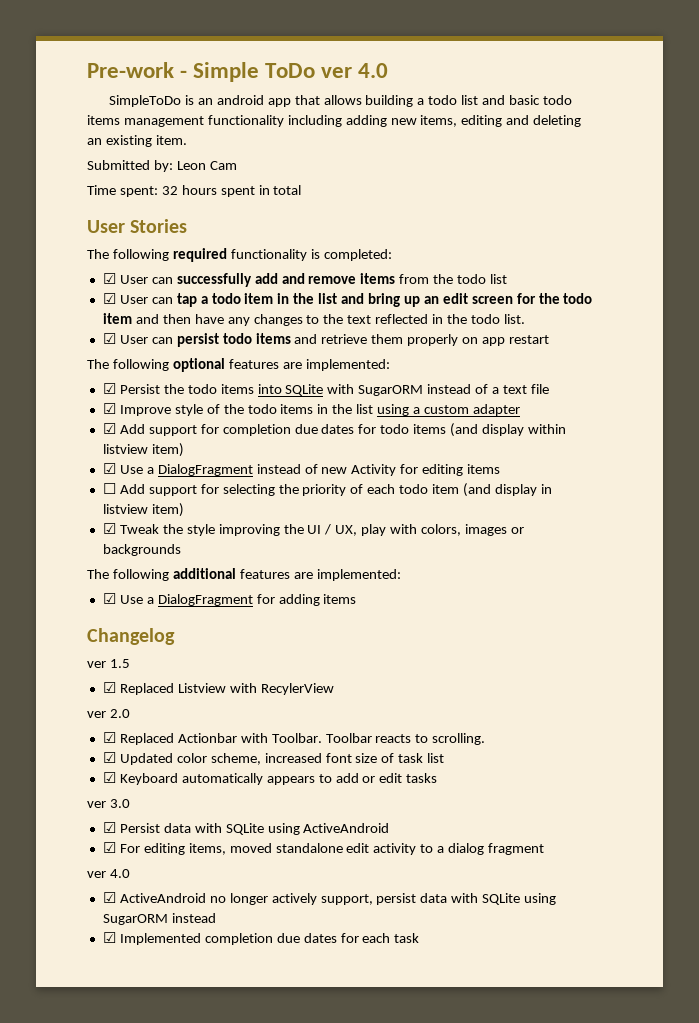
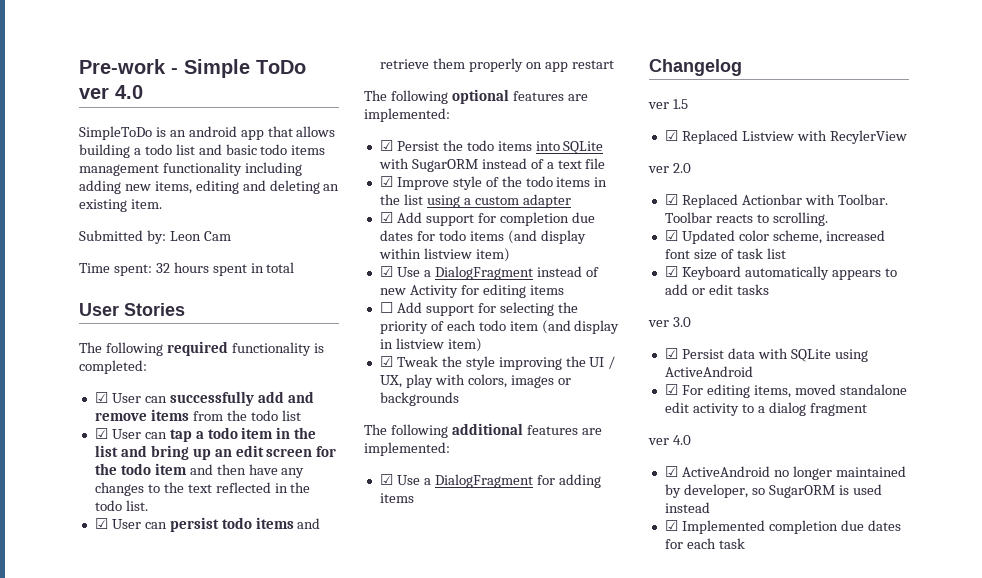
- ☑ ActiveAndroid no longer actively support, persist data with SQLite using SugarORM instead
+ ☑ ActiveAndroid no longer maintained by developer, so SugarORM is used instead

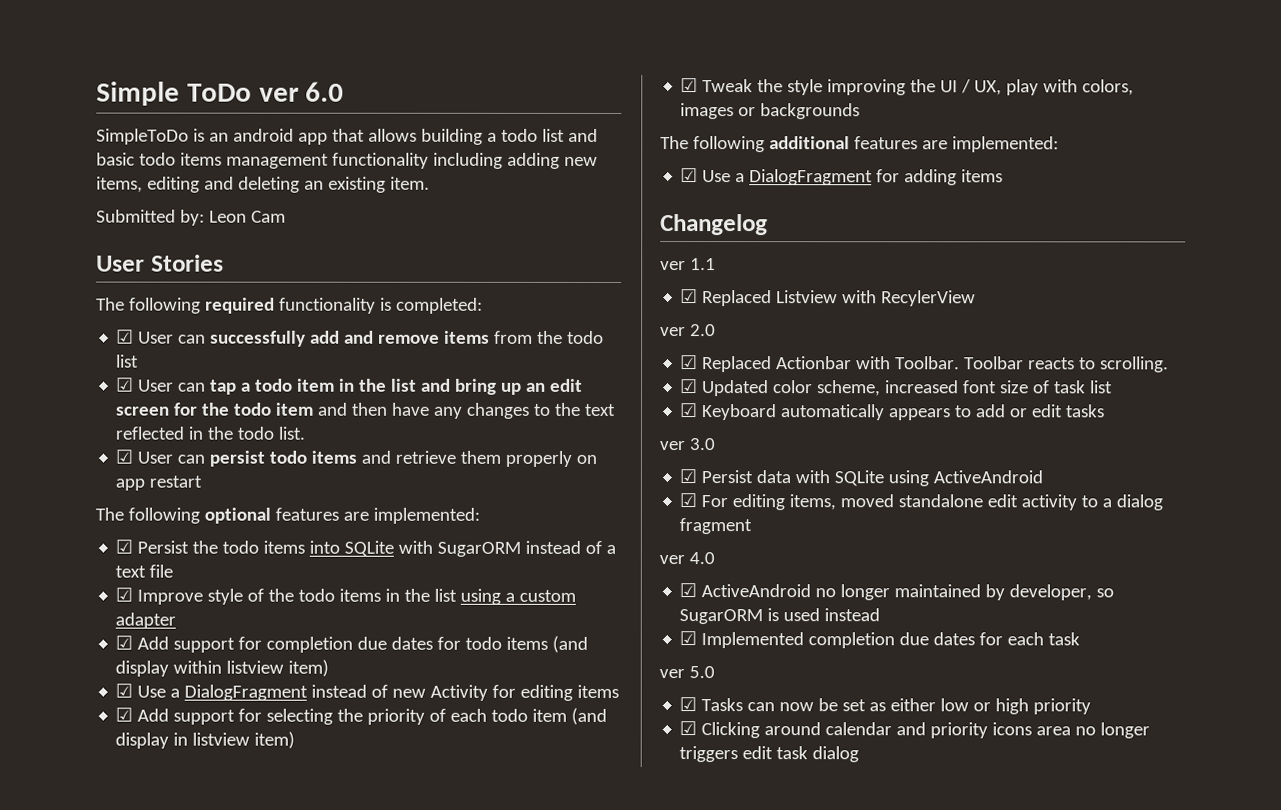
- Pre-work - Simple ToDo ver 4.0
+ Simple ToDo ver 6.0
- Time spent: 32 hours spent in total
- ☐ Add support for selecting the priority of each todo item (and display in listview item)
+ ☑ Add support for selecting the priority of each todo item (and display in listview item)
- ver 1.5
+ ver 1.1
+ ver 5.0
+ ☑ Tasks can now be set as either low or high priority
+ ☑ Clicking around calendar and priority icons area no longer triggers edit task dialog

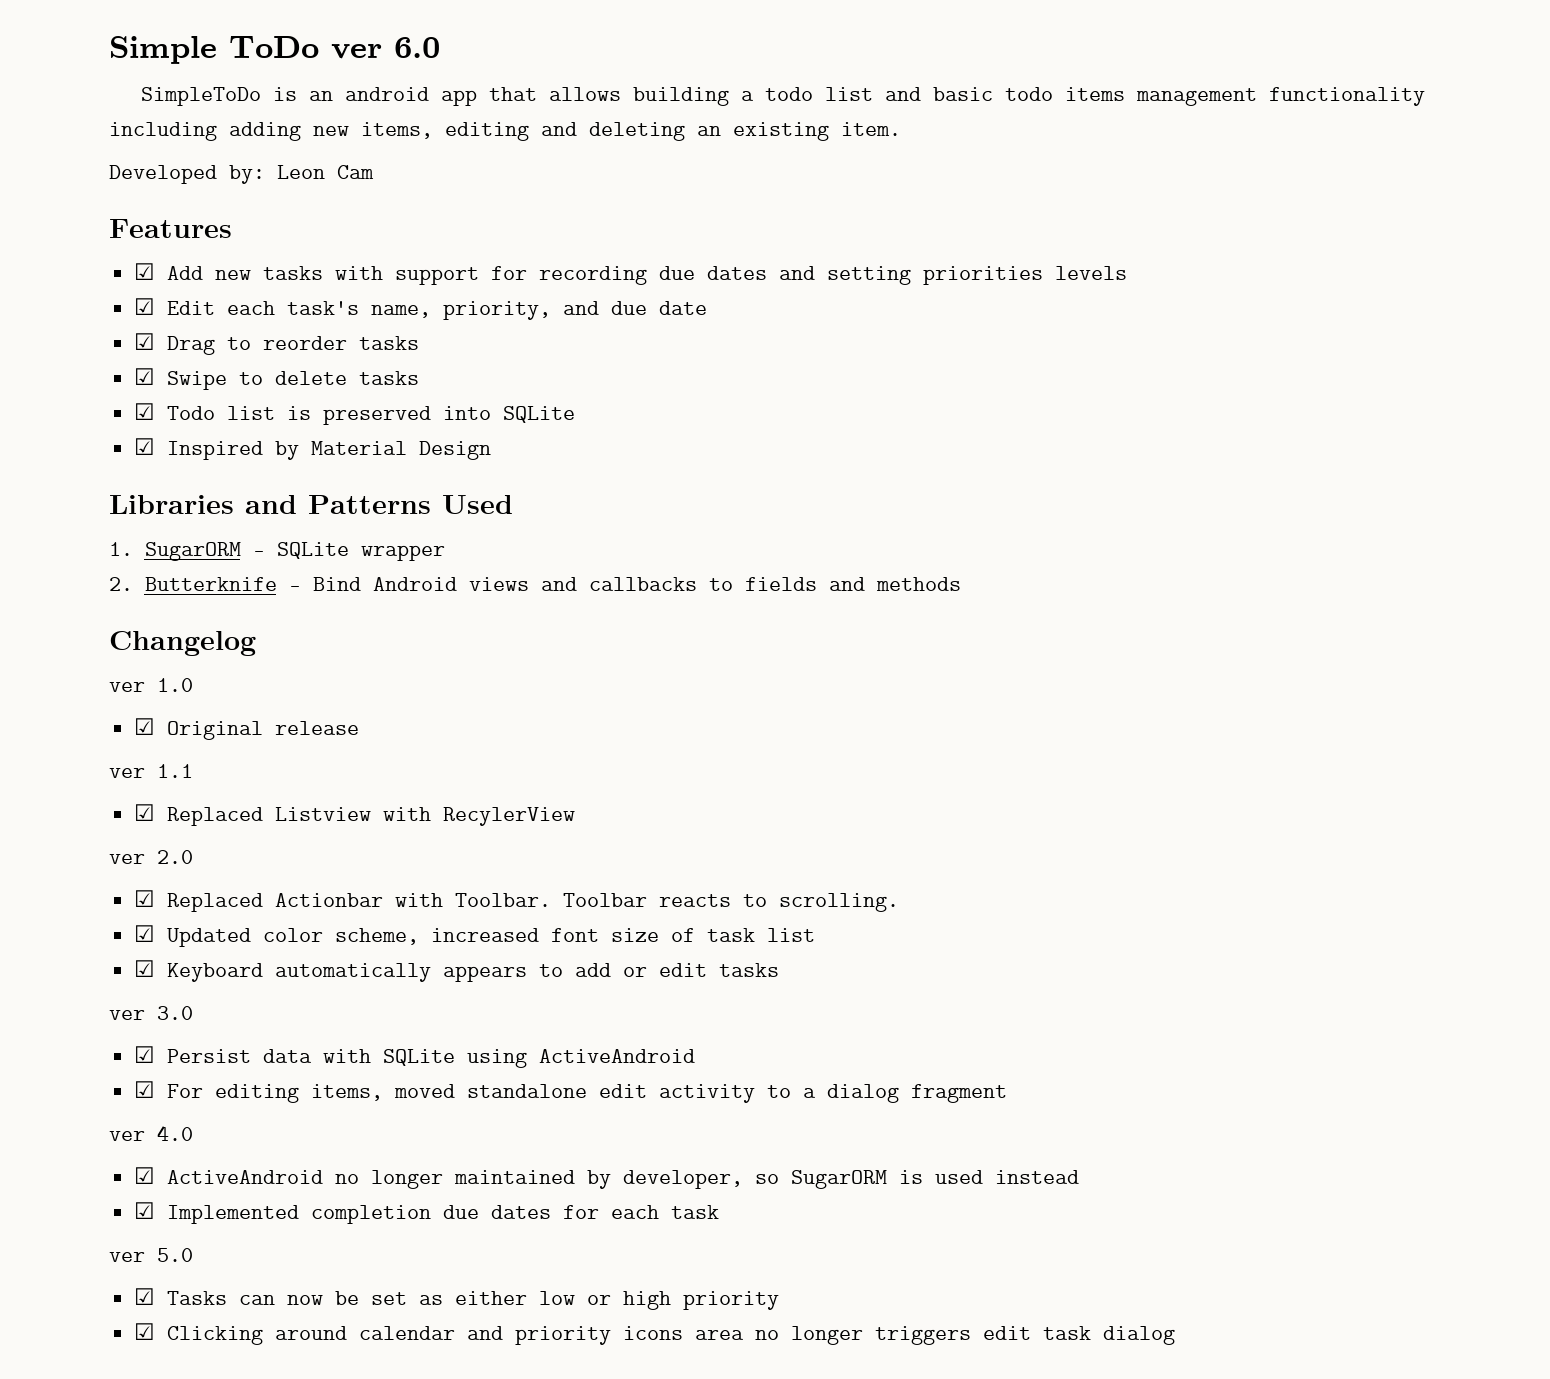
- Submitted by: Leon Cam
+ Developed by: Leon Cam
- User Stories
- The following required functionality is completed:
- ☑ User can successfully add and remove items from the todo list
- ☑ User can tap a todo item in the list and bring up an edit screen for the todo item and then have any changes to the text reflected in the todo list.
- ☑ User can persist todo items and retrieve them properly on app restart
- The following optional features are implemented:
- ☑ Persist the todo items into SQLite with SugarORM instead of a text file
- ☑ Improve style of the todo items in the list using a custom adapter
- ☑ Add support for completion due dates for todo items (and display within listview item)
- ☑ Use a DialogFragment instead of new Activity for editing items
- ☑ Add support for selecting the priority of each todo item (and display in listview item)
- ☑ Tweak the style improving the UI / UX, play with colors, images or backgrounds
- The following additional features are implemented:
- ☑ Use a DialogFragment for adding items
+ Features
+ ☑ Add new tasks with support for recording due dates and setting priorities levels
+ ☑ Edit each task's name, priority, and due date
+ ☑ Drag to reorder tasks
+ ☑ Swipe to delete tasks
+ ☑ Todo list is preserved into SQLite
+ ☑ Inspired by Material Design
+ Libraries and Patterns Used
+ 1. SugarORM - SQLite wrapper
+ 2. Butterknife - Bind Android views and callbacks to fields and methods
  Changelog
+ ver 1.0
+ ☑ Original release

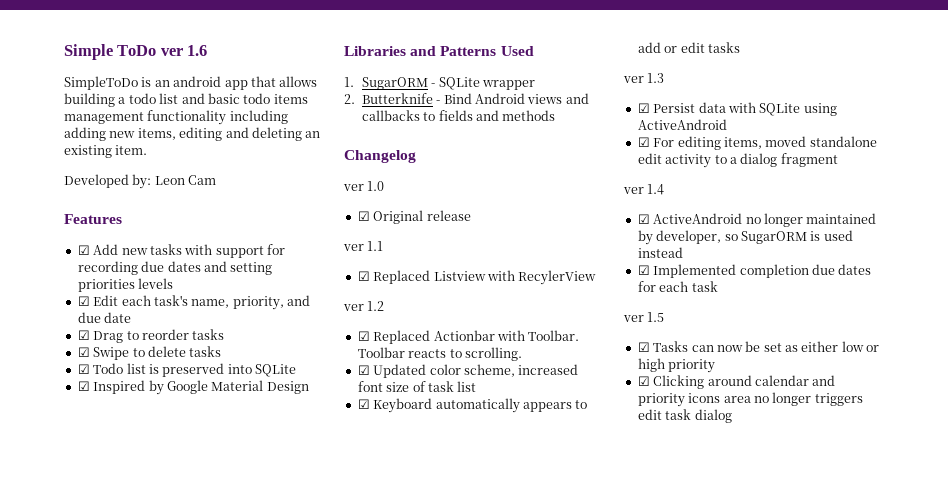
- Simple ToDo ver 6.0
+ Simple ToDo ver 1.6
- ☑ Inspired by Material Design
+ ☑ Inspired by Google Material Design
- ver 2.0
+ ver 1.2
- ver 3.0
+ ver 1.3
- ver 4.0
+ ver 1.4
- ver 5.0
+ ver 1.5

